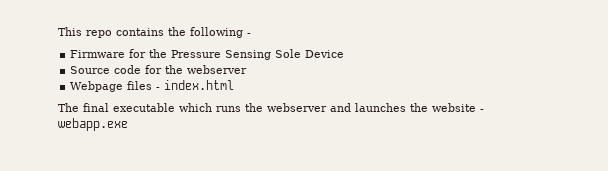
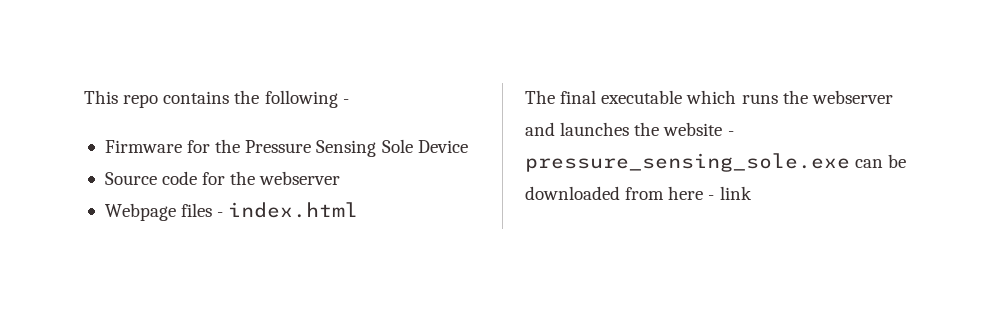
- The final executable which runs the webserver and launches the website - webapp.exe
+ The final executable which runs the webserver and launches the website - pressure_sensing_sole.exe can be downloaded from here - link

